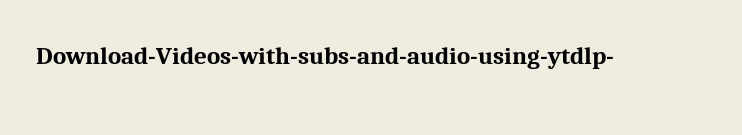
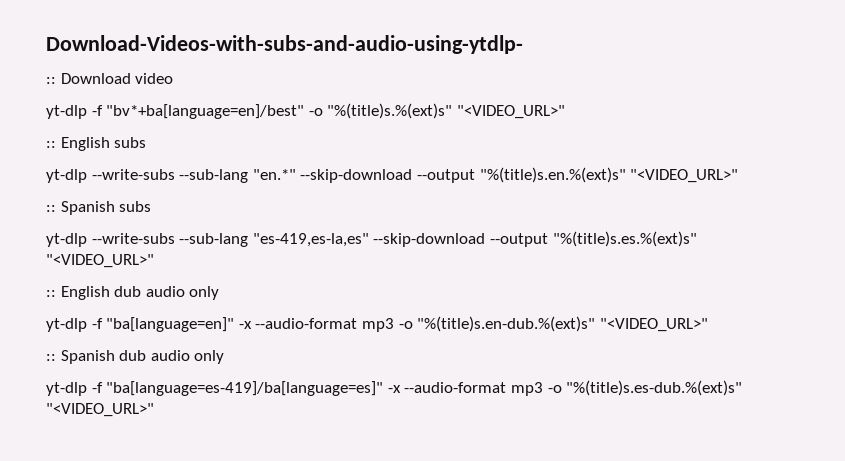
+ :: Download video
+ yt-dlp -f "bv*+ba[language=en]/best" -o "%(title)s.%(ext)s" "<VIDEO_URL>"
+ :: English subs
+ yt-dlp --write-subs --sub-lang "en.*" --skip-download --output "%(title)s.en.%(ext)s" "<VIDEO_URL>"
+ :: Spanish subs
+ yt-dlp --write-subs --sub-lang "es-419,es-la,es" --skip-download --output "%(title)s.es.%(ext)s" "<VIDEO_URL>"
+ :: English dub audio only
+ yt-dlp -f "ba[language=en]" -x --audio-format mp3 -o "%(title)s.en-dub.%(ext)s" "<VIDEO_URL>"
+ :: Spanish dub audio only
+ yt-dlp -f "ba[language=es-419]/ba[language=es]" -x --audio-format mp3 -o "%(title)s.es-dub.%(ext)s" "<VIDEO_URL>"

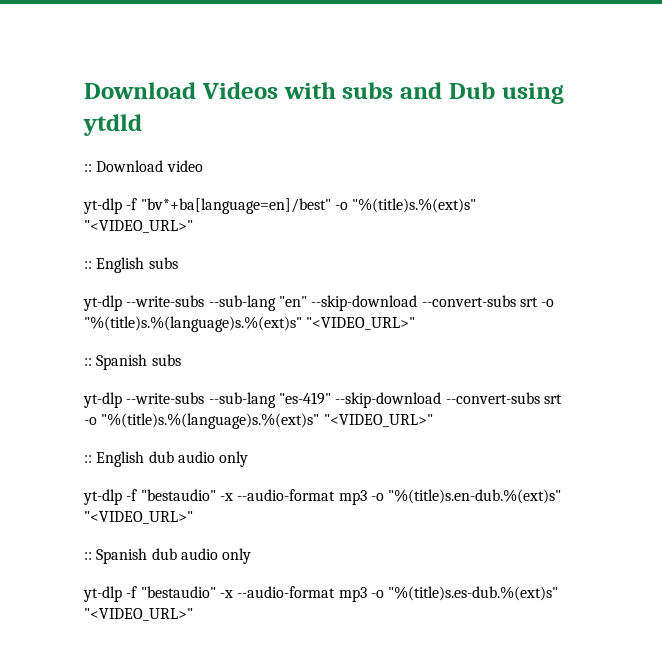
- Download-Videos-with-subs-and-audio-using-ytdlp-
+ Download Videos with subs and Dub using ytdld
- yt-dlp --write-subs --sub-lang "en.*" --skip-download --output "%(title)s.en.%(ext)s" "<VIDEO_URL>"
+ yt-dlp --write-subs --sub-lang "en" --skip-download --convert-subs srt -o "%(title)s.%(language)s.%(ext)s" "<VIDEO_URL>"
- yt-dlp --write-subs --sub-lang "es-419,es-la,es" --skip-download --output "%(title)s.es.%(ext)s" "<VIDEO_URL>"
+ yt-dlp --write-subs --sub-lang "es-419" --skip-download --convert-subs srt -o "%(title)s.%(language)s.%(ext)s" "<VIDEO_URL>"
- yt-dlp -f "ba[language=en]" -x --audio-format mp3 -o "%(title)s.en-dub.%(ext)s" "<VIDEO_URL>"
+ yt-dlp -f "bestaudio" -x --audio-format mp3 -o "%(title)s.en-dub.%(ext)s" "<VIDEO_URL>"
- yt-dlp -f "ba[language=es-419]/ba[language=es]" -x --audio-format mp3 -o "%(title)s.es-dub.%(ext)s" "<VIDEO_URL>"
+ yt-dlp -f "bestaudio" -x --audio-format mp3 -o "%(title)s.es-dub.%(ext)s" "<VIDEO_URL>"

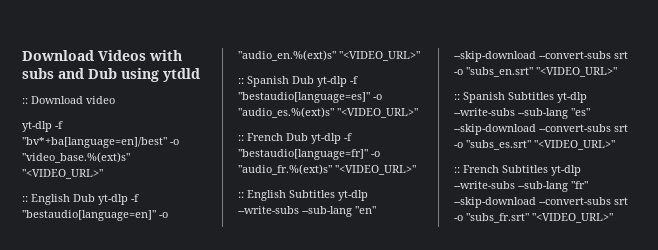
- yt-dlp -f "bv*+ba[language=en]/best" -o "%(title)s.%(ext)s" "<VIDEO_URL>"
- :: English subs
- yt-dlp --write-subs --sub-lang "en" --skip-download --convert-subs srt -o "%(title)s.%(language)s.%(ext)s" "<VIDEO_URL>"
- :: Spanish subs
- yt-dlp --write-subs --sub-lang "es-419" --skip-download --convert-subs srt -o "%(title)s.%(language)s.%(ext)s" "<VIDEO_URL>"
- :: English dub audio only
- yt-dlp -f "bestaudio" -x --audio-format mp3 -o "%(title)s.en-dub.%(ext)s" "<VIDEO_URL>"
- :: Spanish dub audio only
- yt-dlp -f "bestaudio" -x --audio-format mp3 -o "%(title)s.es-dub.%(ext)s" "<VIDEO_URL>"
+ yt-dlp -f "bv*+ba[language=en]/best" -o "video_base.%(ext)s" "<VIDEO_URL>"
+ :: English Dub yt-dlp -f "bestaudio[language=en]" -o "audio_en.%(ext)s" "<VIDEO_URL>"
+ :: Spanish Dub yt-dlp -f "bestaudio[language=es]" -o "audio_es.%(ext)s" "<VIDEO_URL>"
+ :: French Dub yt-dlp -f "bestaudio[language=fr]" -o "audio_fr.%(ext)s" "<VIDEO_URL>"
+ :: English Subtitles yt-dlp --write-subs --sub-lang "en" --skip-download --convert-subs srt -o "subs_en.srt" "<VIDEO_URL>"
+ :: Spanish Subtitles yt-dlp --write-subs --sub-lang "es" --skip-download --convert-subs srt -o "subs_es.srt" "<VIDEO_URL>"
+ :: French Subtitles yt-dlp --write-subs --sub-lang "fr" --skip-download --convert-subs srt -o "subs_fr.srt" "<VIDEO_URL>"

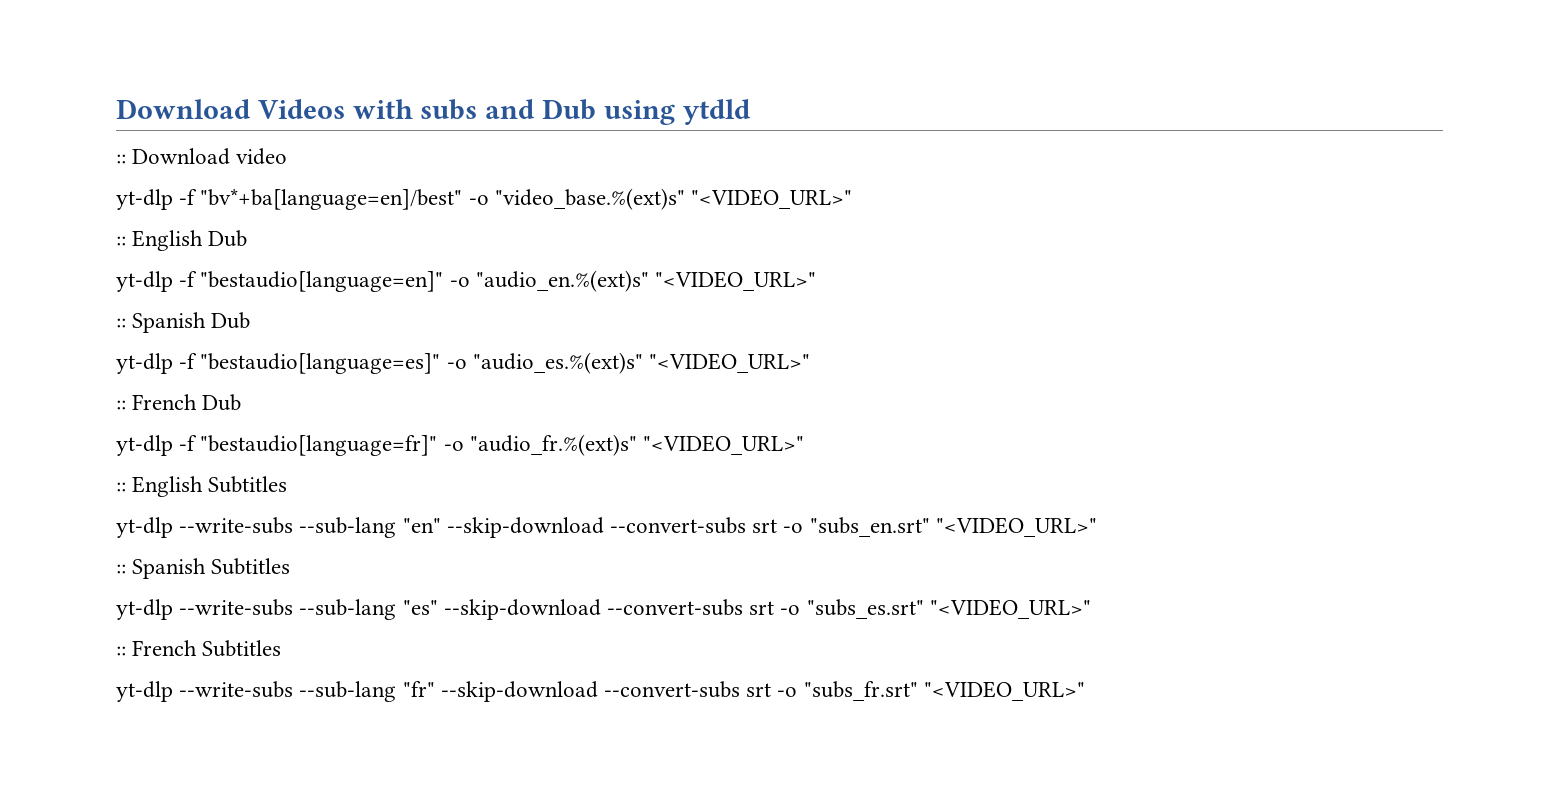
- :: English Dub yt-dlp -f "bestaudio[language=en]" -o "audio_en.%(ext)s" "<VIDEO_URL>"
+ :: English Dub
+ yt-dlp -f "bestaudio[language=en]" -o "audio_en.%(ext)s" "<VIDEO_URL>"
- :: Spanish Dub yt-dlp -f "bestaudio[language=es]" -o "audio_es.%(ext)s" "<VIDEO_URL>"
+ :: Spanish Dub
+ yt-dlp -f "bestaudio[language=es]" -o "audio_es.%(ext)s" "<VIDEO_URL>"
- :: French Dub yt-dlp -f "bestaudio[language=fr]" -o "audio_fr.%(ext)s" "<VIDEO_URL>"
+ :: French Dub
+ yt-dlp -f "bestaudio[language=fr]" -o "audio_fr.%(ext)s" "<VIDEO_URL>"
- :: English Subtitles yt-dlp --write-subs --sub-lang "en" --skip-download --convert-subs srt -o "subs_en.srt" "<VIDEO_URL>"
+ :: English Subtitles
+ yt-dlp --write-subs --sub-lang "en" --skip-download --convert-subs srt -o "subs_en.srt" "<VIDEO_URL>"
- :: Spanish Subtitles yt-dlp --write-subs --sub-lang "es" --skip-download --convert-subs srt -o "subs_es.srt" "<VIDEO_URL>"
+ :: Spanish Subtitles
+ yt-dlp --write-subs --sub-lang "es" --skip-download --convert-subs srt -o "subs_es.srt" "<VIDEO_URL>"
- :: French Subtitles yt-dlp --write-subs --sub-lang "fr" --skip-download --convert-subs srt -o "subs_fr.srt" "<VIDEO_URL>"
+ :: French Subtitles
+ yt-dlp --write-subs --sub-lang "fr" --skip-download --convert-subs srt -o "subs_fr.srt" "<VIDEO_URL>"

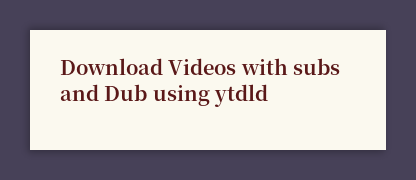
- :: Download video
- yt-dlp -f "bv*+ba[language=en]/best" -o "video_base.%(ext)s" "<VIDEO_URL>"
- :: English Dub
- yt-dlp -f "bestaudio[language=en]" -o "audio_en.%(ext)s" "<VIDEO_URL>"
- :: Spanish Dub
- yt-dlp -f "bestaudio[language=es]" -o "audio_es.%(ext)s" "<VIDEO_URL>"
- :: French Dub
- yt-dlp -f "bestaudio[language=fr]" -o "audio_fr.%(ext)s" "<VIDEO_URL>"
- :: English Subtitles
- yt-dlp --write-subs --sub-lang "en" --skip-download --convert-subs srt -o "subs_en.srt" "<VIDEO_URL>"
- :: Spanish Subtitles
- yt-dlp --write-subs --sub-lang "es" --skip-download --convert-subs srt -o "subs_es.srt" "<VIDEO_URL>"
- :: French Subtitles
- yt-dlp --write-subs --sub-lang "fr" --skip-download --convert-subs srt -o "subs_fr.srt" "<VIDEO_URL>"

